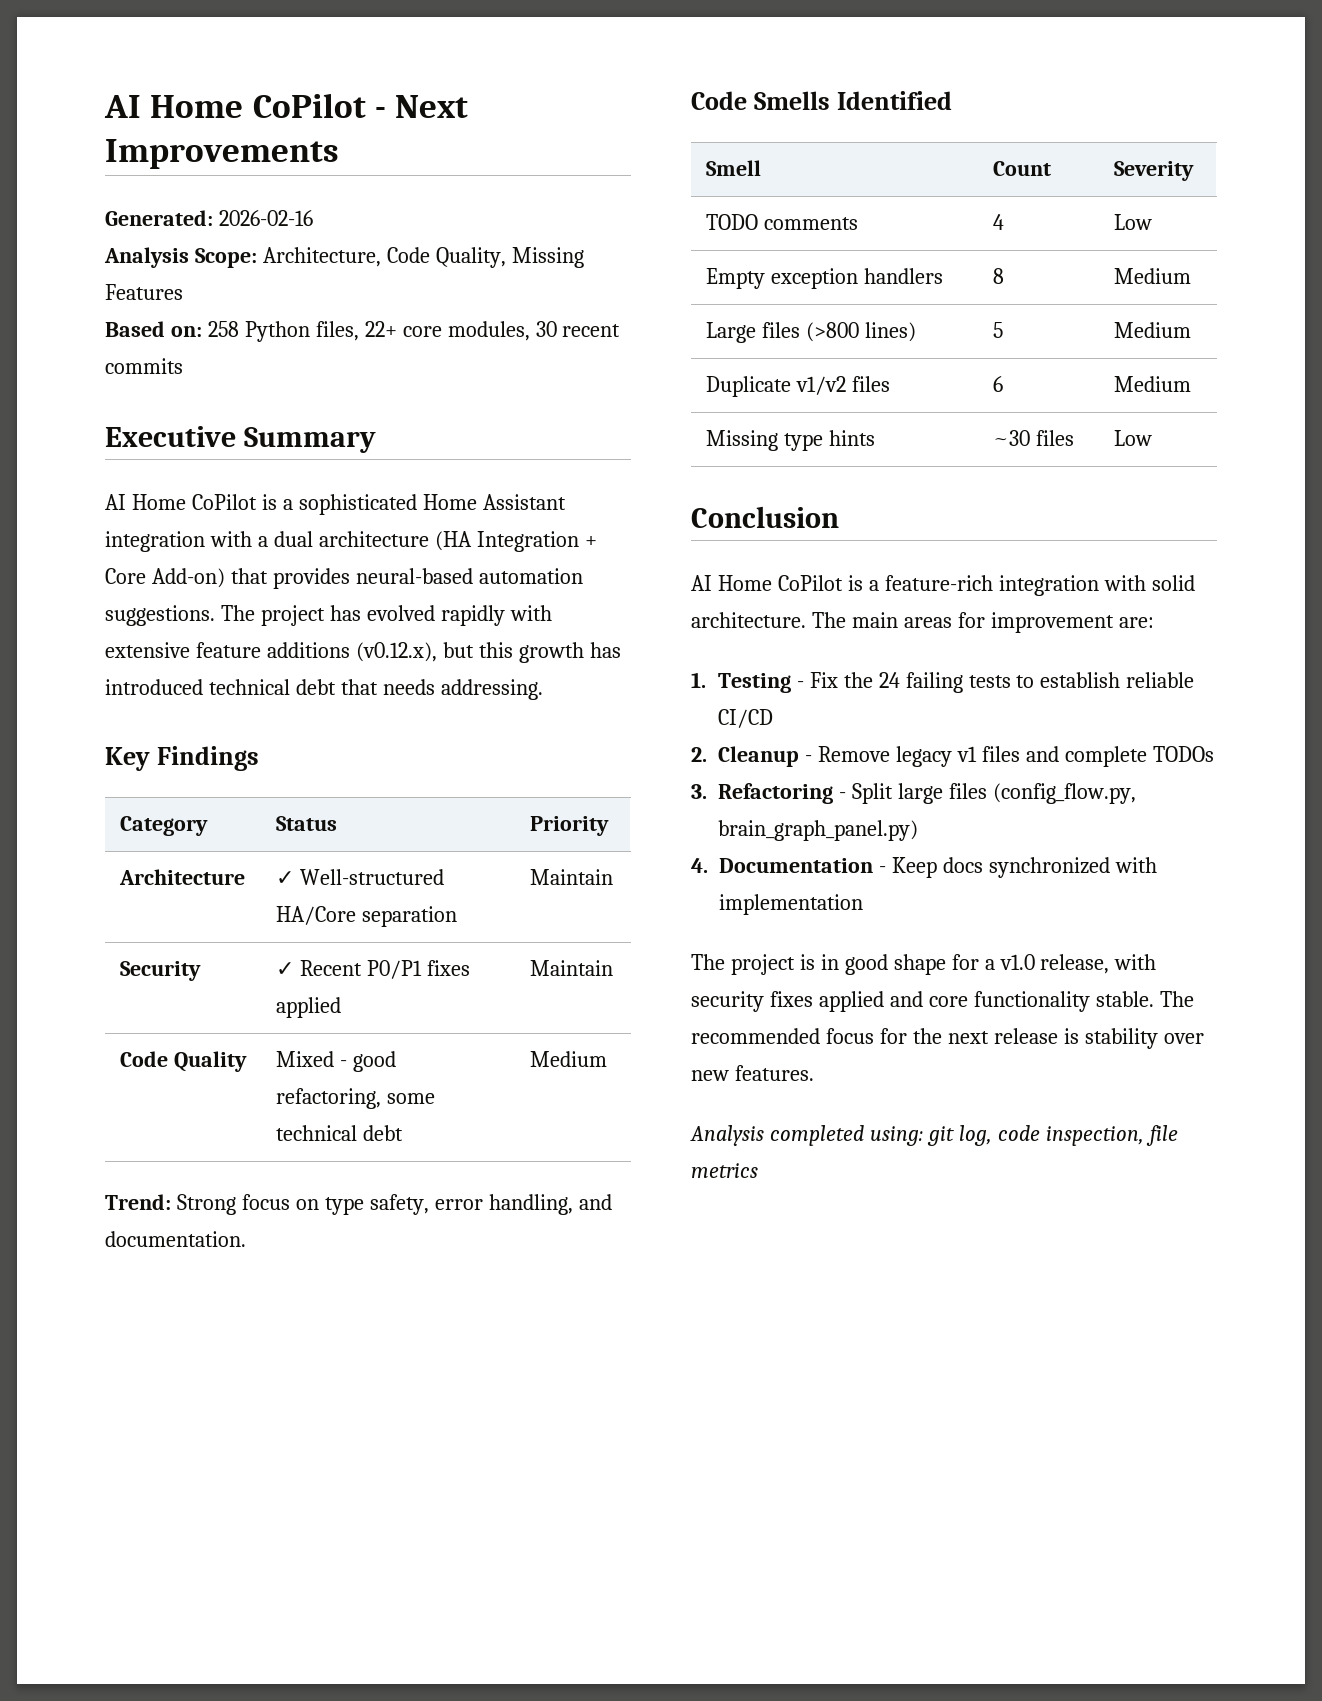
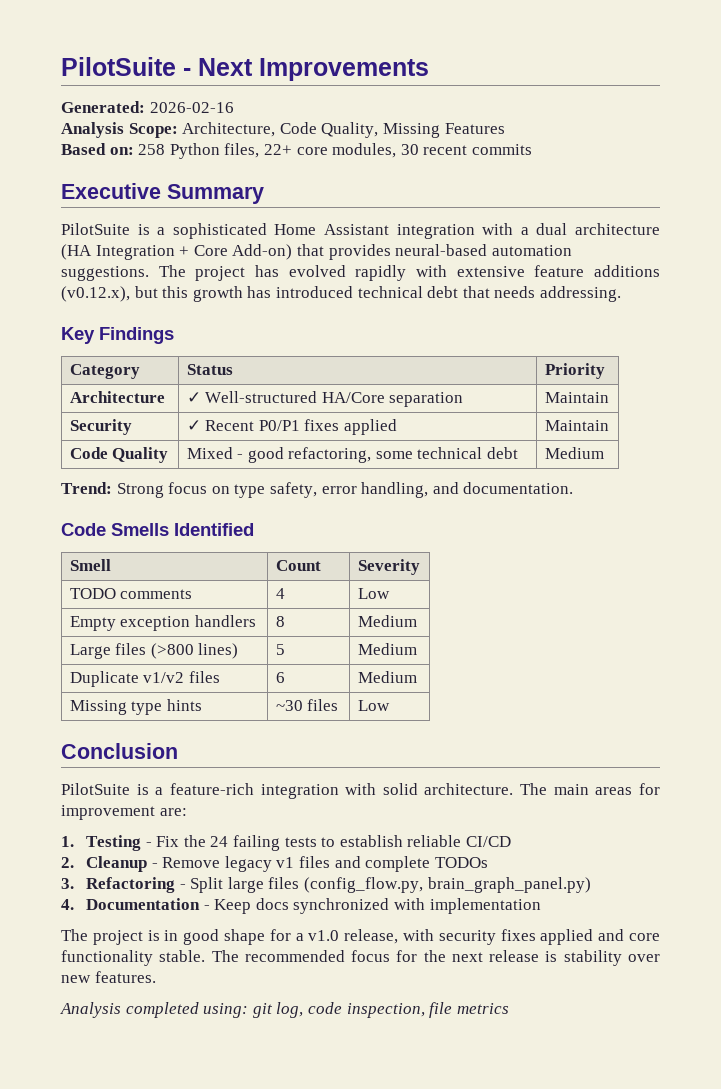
- AI Home CoPilot - Next Improvements
+ PilotSuite - Next Improvements
- AI Home CoPilot is a sophisticated Home Assistant integration with a dual architecture (HA Integration + Core Add-on) that provides neural-based automation suggestions.
+ PilotSuite is a sophisticated Home Assistant integration with a dual architecture (HA Integration + Core Add-on) that provides neural-based automation suggestions.
- AI Home CoPilot is a feature-rich integration with solid architecture.
+ PilotSuite is a feature-rich integration with solid architecture.

